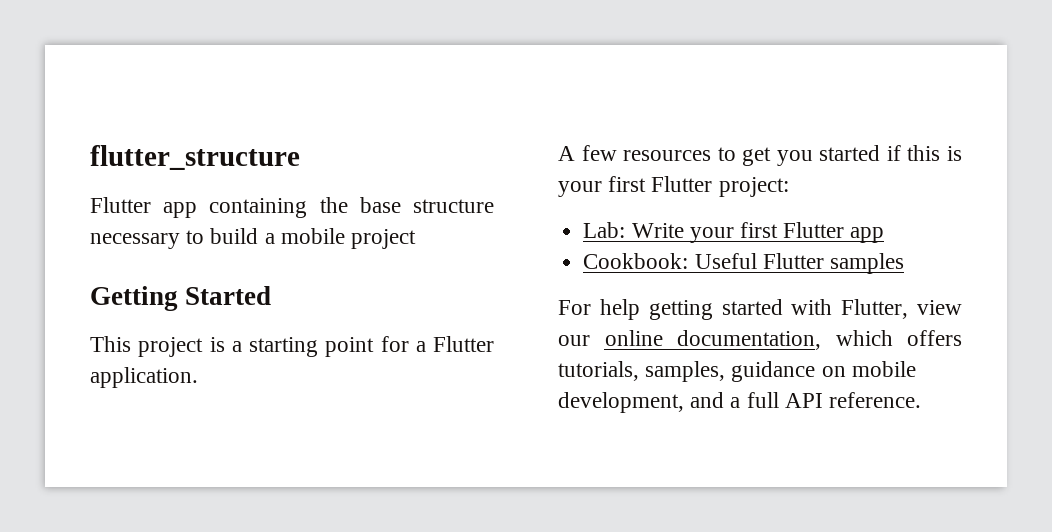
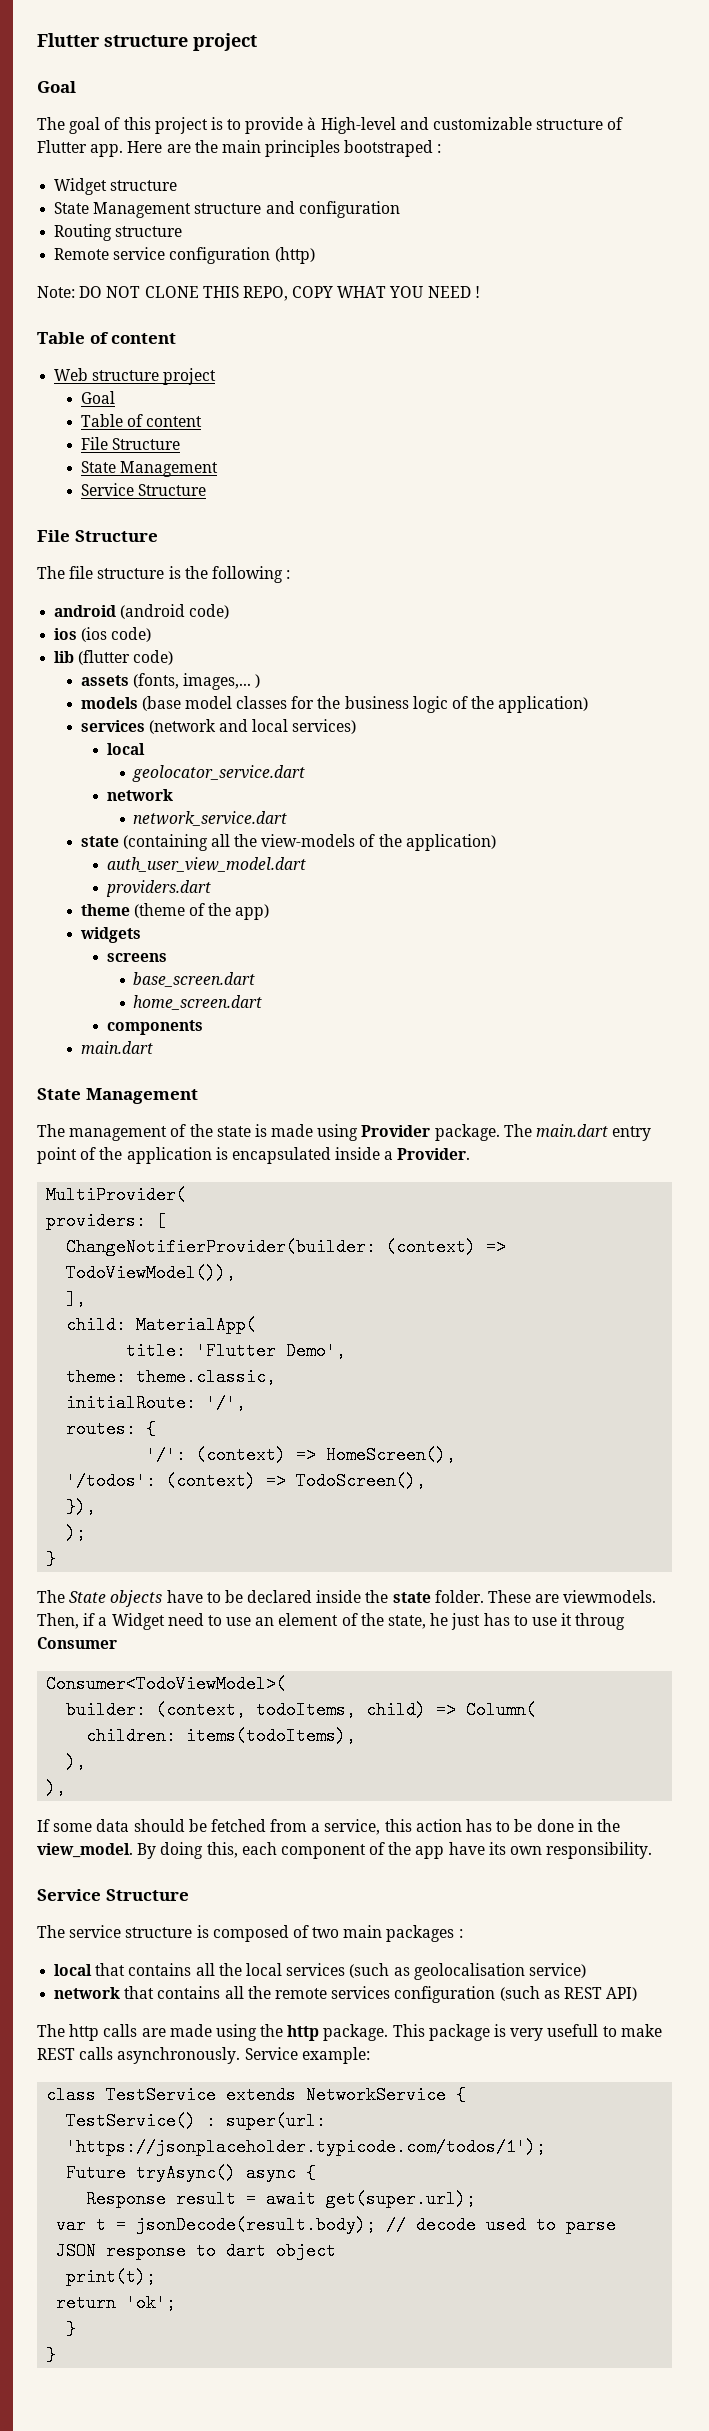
- flutter_structure
- Flutter app containing the base structure necessary to build a mobile project
- Getting Started
- This project is a starting point for a Flutter application.
- A few resources to get you started if this is your first Flutter project:
- Lab: Write your first Flutter app
- Cookbook: Useful Flutter samples
- For help getting started with Flutter, view our online documentation, which offers tutorials, samples, guidance on mobile development, and a full API reference.
+ Flutter structure project
+ Goal
+ The goal of this project is to provide à High-level and customizable structure of Flutter app. Here are the main principles bootstraped :
+ Widget structure
+ State Management structure and configuration
+ Routing structure
+ Remote service configuration (http)
+ Note: DO NOT CLONE THIS REPO, COPY WHAT YOU NEED !
+ Table of content
+ Web structure project
+ Goal
+ Table of content
+ File Structure
+ State Management
+ Service Structure
+ File Structure
+ The file structure is the following :
+ android (android code)
+ ios (ios code)
+ lib (flutter code)
+ assets (fonts, images,... )
+ models (base model classes for the business logic of the application)
+ services (network and local services)
+ local
+ geolocator_service.dart
+ network
+ network_service.dart
+ state (containing all the view-models of the application)
+ auth_user_view_model.dart
+ providers.dart
+ theme (theme of the app)
+ widgets
+ screens
+ base_screen.dart
+ home_screen.dart
+ components
+ main.dart
+ State Management
+ The management of the state is made using Provider package. The main.dart entry point of the application is encapsulated inside a Provider.
+ MultiProvider(
+ providers: [
+ ChangeNotifierProvider(builder: (context) => TodoViewModel()),
+ ],
+ child: MaterialApp(
+ title: 'Flutter Demo',
+ theme: theme.classic,
+ initialRoute: '/',
+ routes: {
+ '/': (context) => HomeScreen(),
+ '/todos': (context) => TodoScreen(),
+ }),
+ );
+ }
+ The State objects have to be declared inside the state folder. These are viewmodels. Then, if a Widget need to use an element of the state, he just has to use it throug Consumer
+ Consumer<TodoViewModel>(
+ builder: (context, todoItems, child) => Column(
+ children: items(todoItems),
+ ),
+ ),
+ If some data should be fetched from a service, this action has to be done in the view_model. By doing this, each component of the app have its own responsibility.
+ Service Structure
+ The service structure is composed of two main packages :
+ local that contains all the local services (such as geolocalisation service)
+ network that contains all the remote services configuration (such as REST API)
+ The http calls are made using the http package. This package is very usefull to make REST calls asynchronously. Service example:
+ class TestService extends NetworkService {
+ TestService() : super(url: 'https://jsonplaceholder.typicode.com/todos/1');
+ Future tryAsync() async {
+ Response result = await get(super.url);
+ var t = jsonDecode(result.body); // decode used to parse JSON response to dart object
+ print(t);
+ return 'ok';
+ }
+ }

